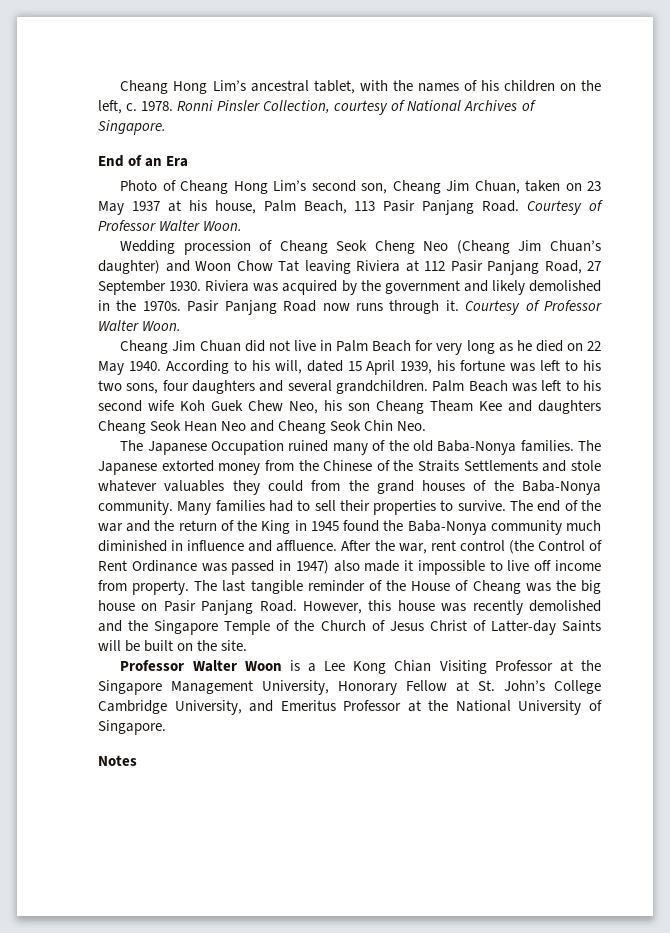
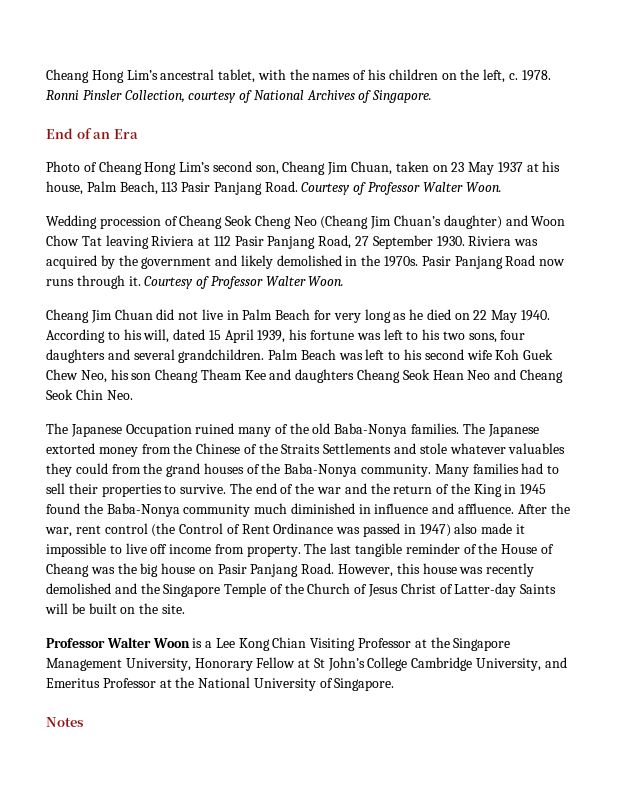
- Professor Walter Woon is a Lee Kong Chian Visiting Professor at the Singapore Management University, Honorary Fellow at St. John’s College Cambridge University, and Emeritus Professor at the National University of Singapore.
+ Professor Walter Woon is a Lee Kong Chian Visiting Professor at the Singapore Management University, Honorary Fellow at St John’s College Cambridge University, and Emeritus Professor at the National University of Singapore.

